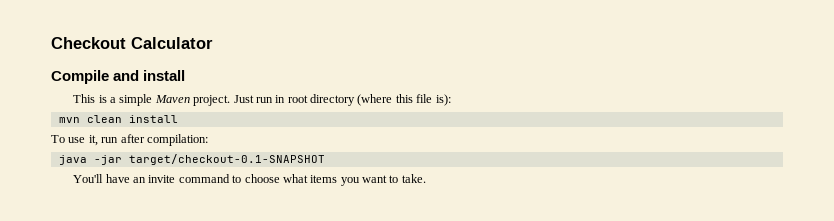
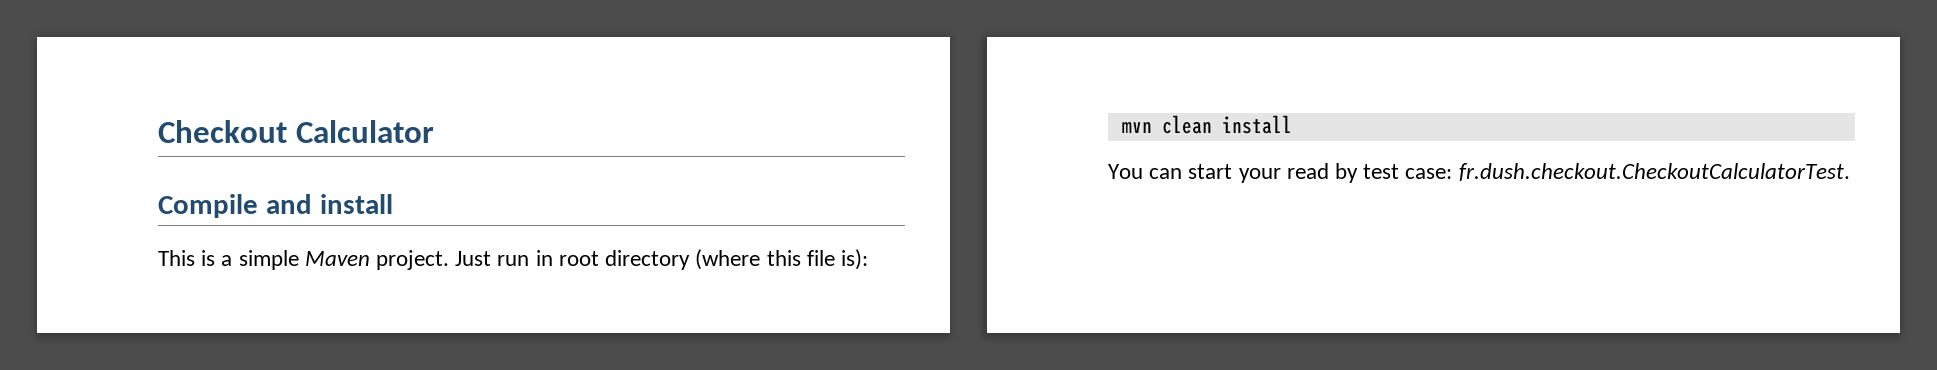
- To use it, run after compilation:
- java -jar target/checkout-0.1-SNAPSHOT
- You'll have an invite command to choose what items you want to take.
+ You can start your read by test case: fr.dush.checkout.CheckoutCalculatorTest.

